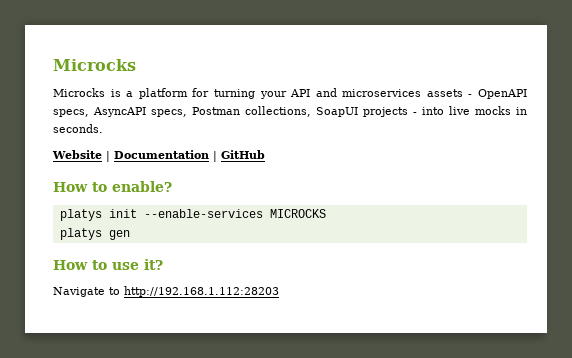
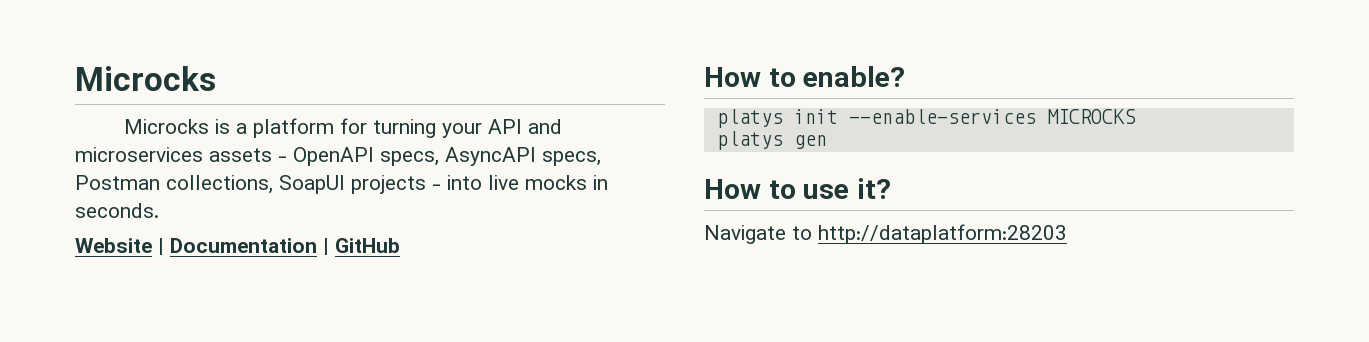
- Navigate to http://192.168.1.112:28203
+ Navigate to http://dataplatform:28203

